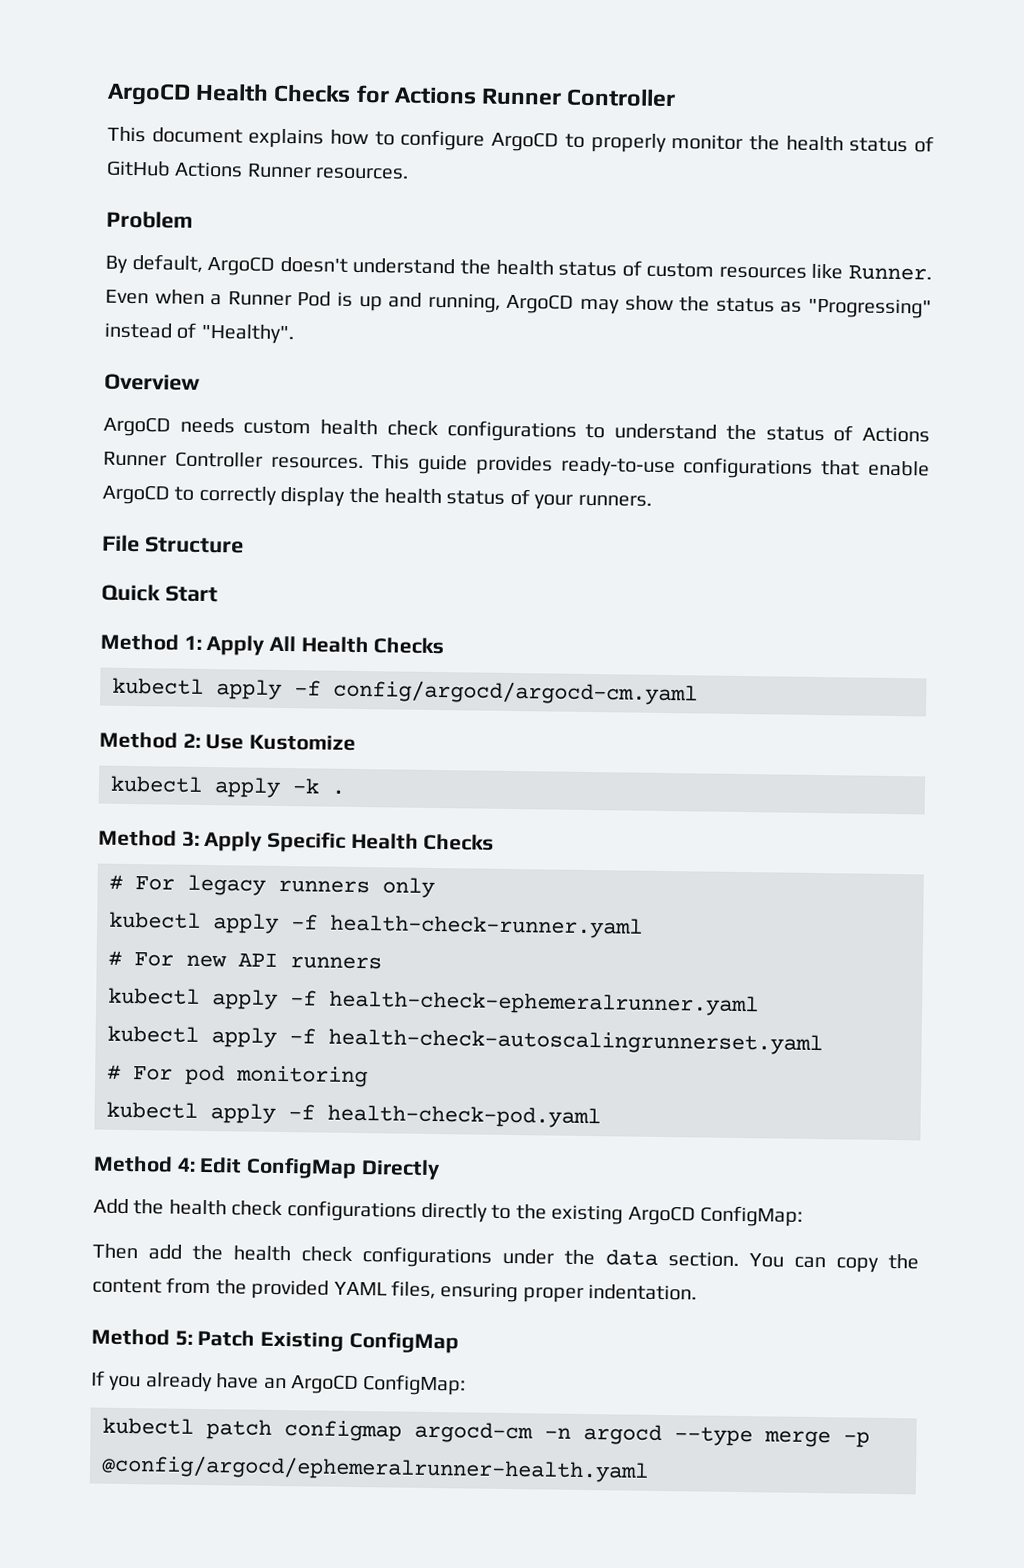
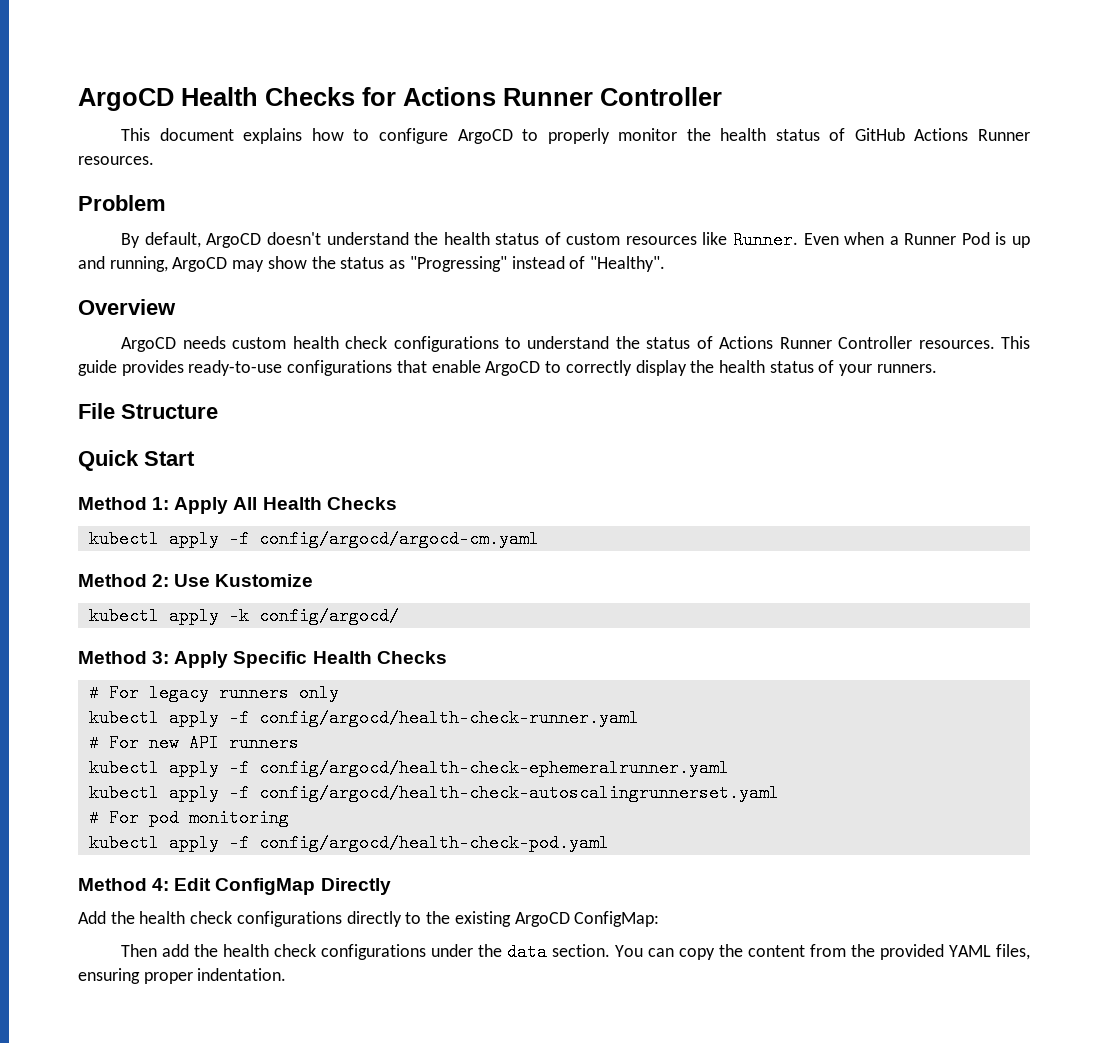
- kubectl apply -k .
+ kubectl apply -k config/argocd/
- kubectl apply -f health-check-runner.yaml
+ kubectl apply -f config/argocd/health-check-runner.yaml
- kubectl apply -f health-check-ephemeralrunner.yaml
- kubectl apply -f health-check-autoscalingrunnerset.yaml
+ kubectl apply -f config/argocd/health-check-ephemeralrunner.yaml
+ kubectl apply -f config/argocd/health-check-autoscalingrunnerset.yaml
- kubectl apply -f health-check-pod.yaml
+ kubectl apply -f config/argocd/health-check-pod.yaml
- Method 5: Patch Existing ConfigMap
- If you already have an ArgoCD ConfigMap:
- kubectl patch configmap argocd-cm -n argocd --type merge -p @config/argocd/ephemeralrunner-health.yaml

